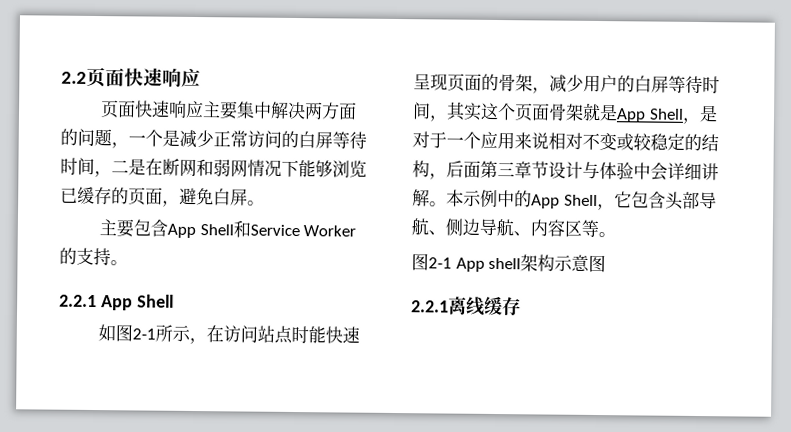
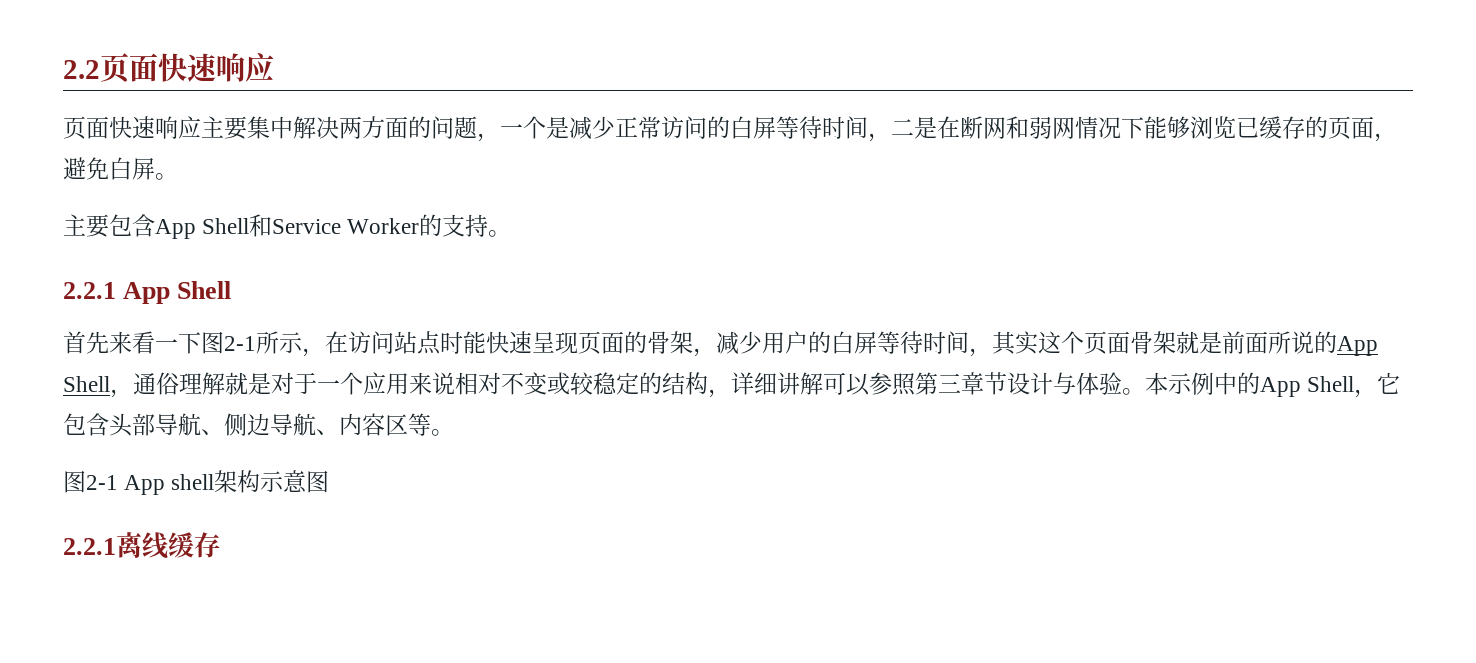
- 如图2-1所示，在访问站点时能快速呈现页面的骨架，减少用户的白屏等待时间，其实这个页面骨架就是App Shell，是对于一个应用来说相对不变或较稳定的结构，后面第三章节设计与体验中会详细讲解。
+ 首先来看一下图2-1所示，在访问站点时能快速呈现页面的骨架，减少用户的白屏等待时间，其实这个页面骨架就是前面所说的App Shell，通俗理解就是对于一个应用来说相对不变或较稳定的结构，详细讲解可以参照第三章节设计与体验。

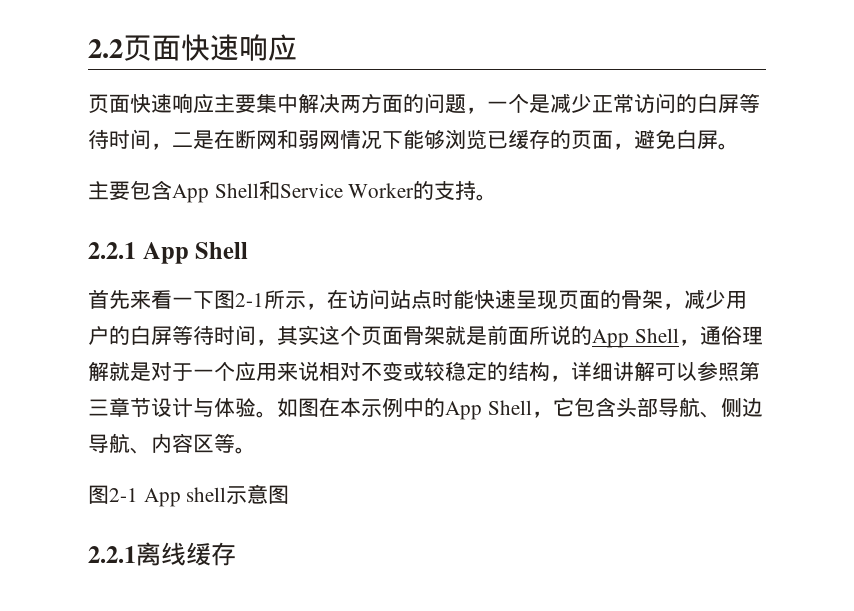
- 本示例中的App Shell，它包含头部导航、侧边导航、内容区等。
+ 如图在本示例中的App Shell，它包含头部导航、侧边导航、内容区等。
- 图2-1 App shell架构示意图
+ 图2-1 App shell示意图

